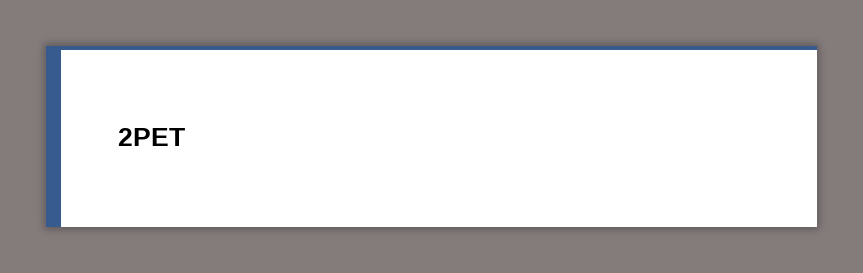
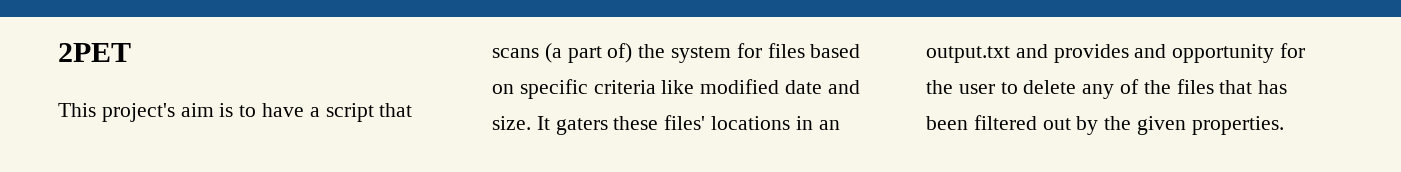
+ This project's aim is to have a script that scans (a part of) the system for files based on specific criteria like modified date and size. It gaters these files' locations in an output.txt and provides and opportunity for the user to delete any of the files that has been filtered out by the given properties.

